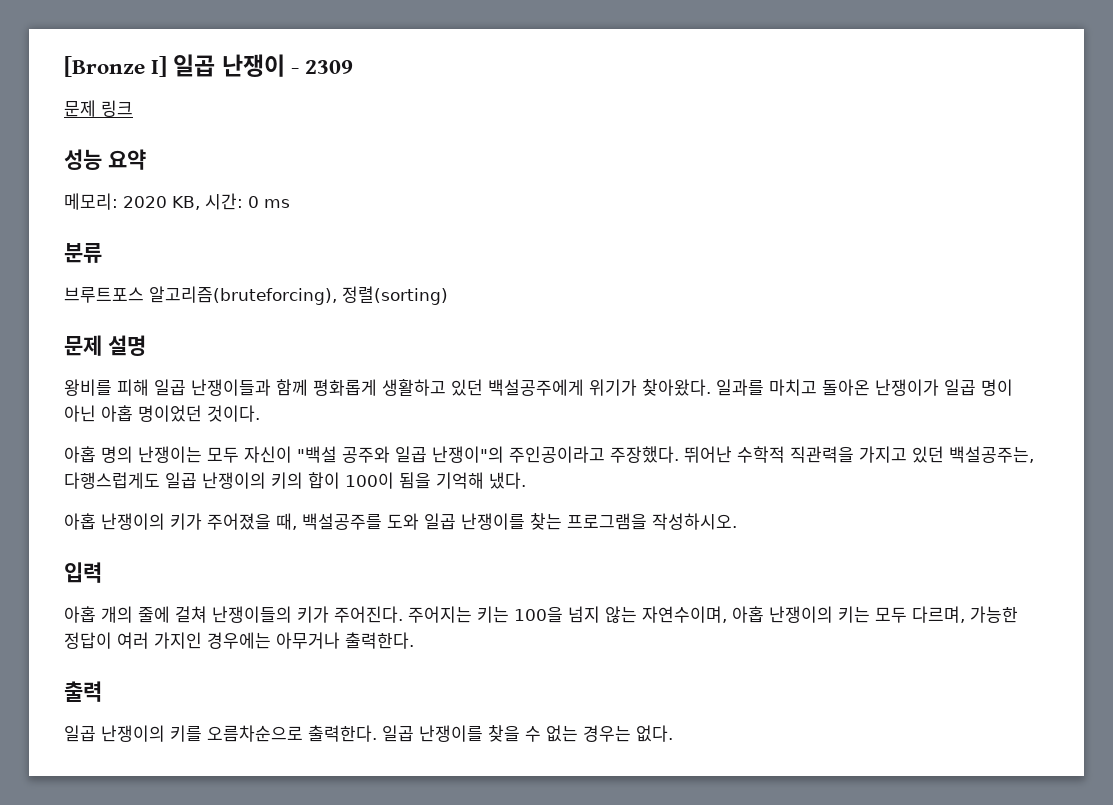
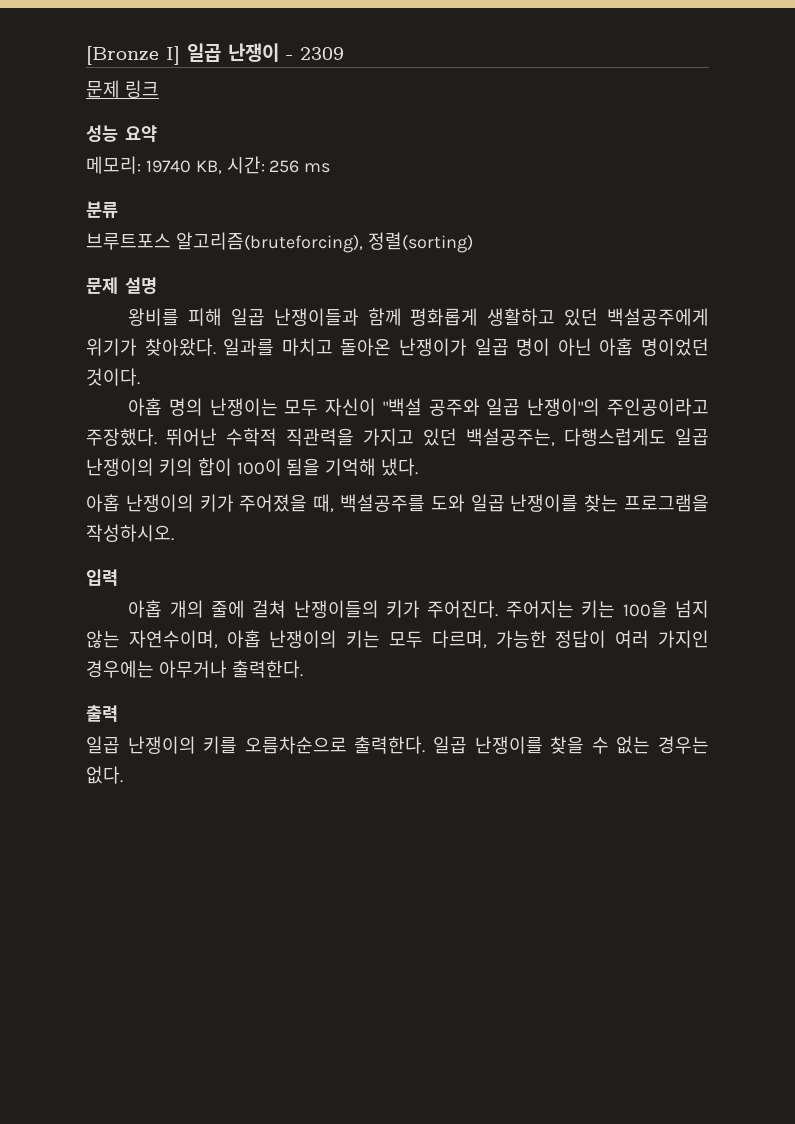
- 메모리: 2020 KB, 시간: 0 ms
+ 메모리: 19740 KB, 시간: 256 ms

